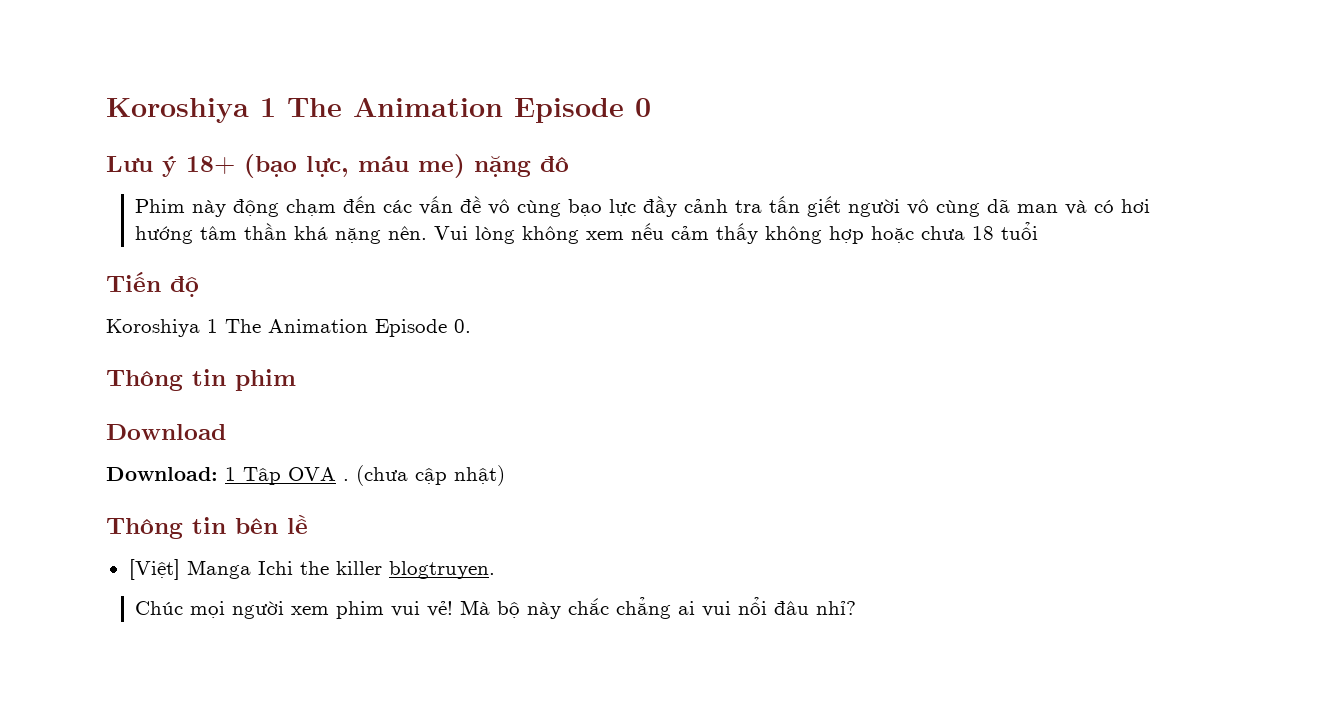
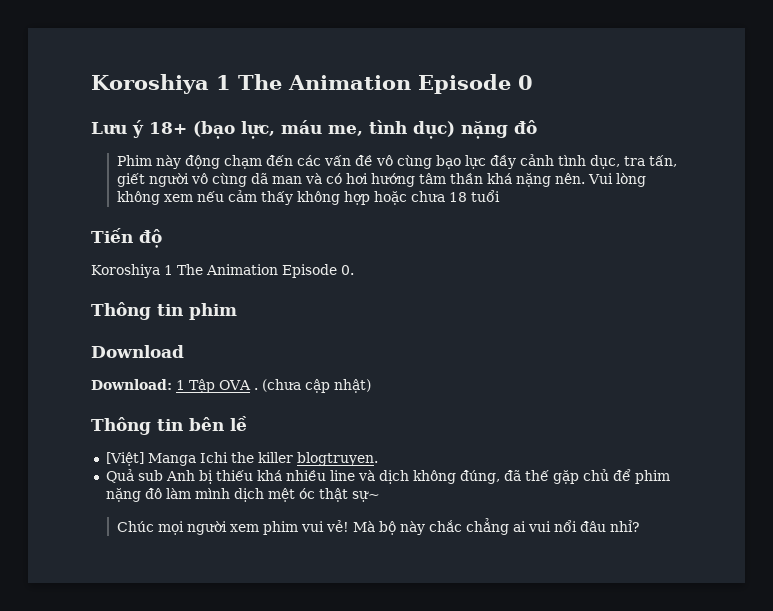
- Lưu ý 18+ (bạo lực, máu me) nặng đô
+ Lưu ý 18+ (bạo lực, máu me, tình dục) nặng đô
- Phim này động chạm đến các vấn đề vô cùng bạo lực đầy cảnh tra tấn giết người vô cùng dã man và có hơi hướng tâm thần khá nặng nên.
+ Phim này động chạm đến các vấn đề vô cùng bạo lực đầy cảnh tình dục, tra tấn, giết người vô cùng dã man và có hơi hướng tâm thần khá nặng nên.
+ Quả sub Anh bị thiếu khá nhiều line và dịch không đúng, đã thế gặp chủ để phim nặng đô làm mình dịch mệt óc thật sự~

